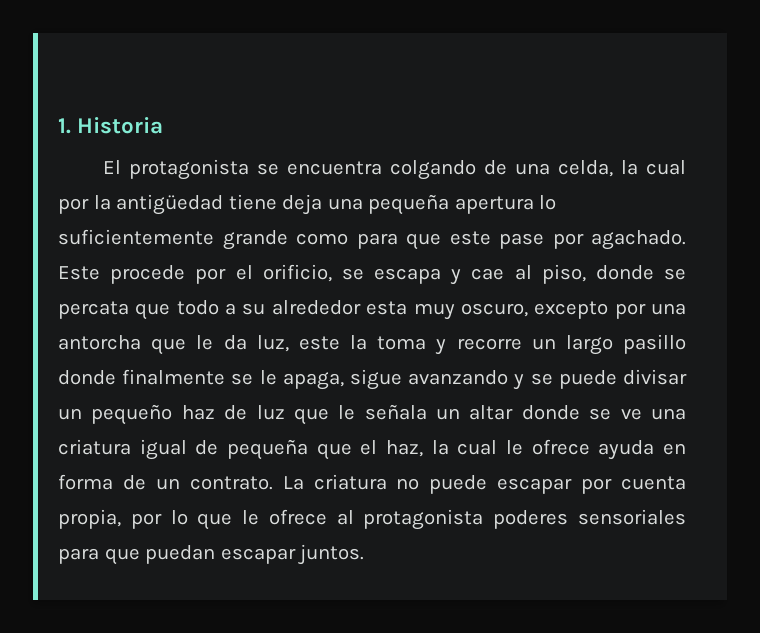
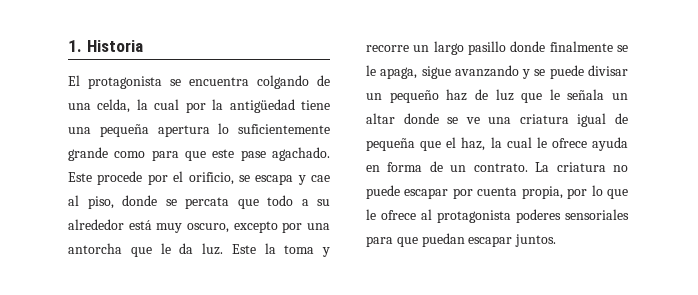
- El protagonista se encuentra colgando de una celda, la cual por la antigüedad tiene deja una pequeña apertura lo suficientemente grande como para que este pase por agachado.
+ El protagonista se encuentra colgando de una celda, la cual por la antigüedad tiene una pequeña apertura lo suficientemente grande como para que este pase agachado.
- Este procede por el orificio, se escapa y cae al piso, donde se percata que todo a su alrededor esta muy oscuro, excepto por una antorcha que le da luz, este la toma y recorre un largo pasillo donde finalmente se le apaga, sigue avanzando y se puede divisar un pequeño haz de luz que le señala un altar donde se ve una criatura igual de pequeña que el haz, la cual le ofrece ayuda en forma de un contrato.
+ Este procede por el orificio, se escapa y cae al piso, donde se percata que todo a su alrededor está muy oscuro, excepto por una antorcha que le da luz. Este la toma y recorre un largo pasillo donde finalmente se le apaga, sigue avanzando y se puede divisar un pequeño haz de luz que le señala un altar donde se ve una criatura igual de pequeña que el haz, la cual le ofrece ayuda en forma de un contrato.

